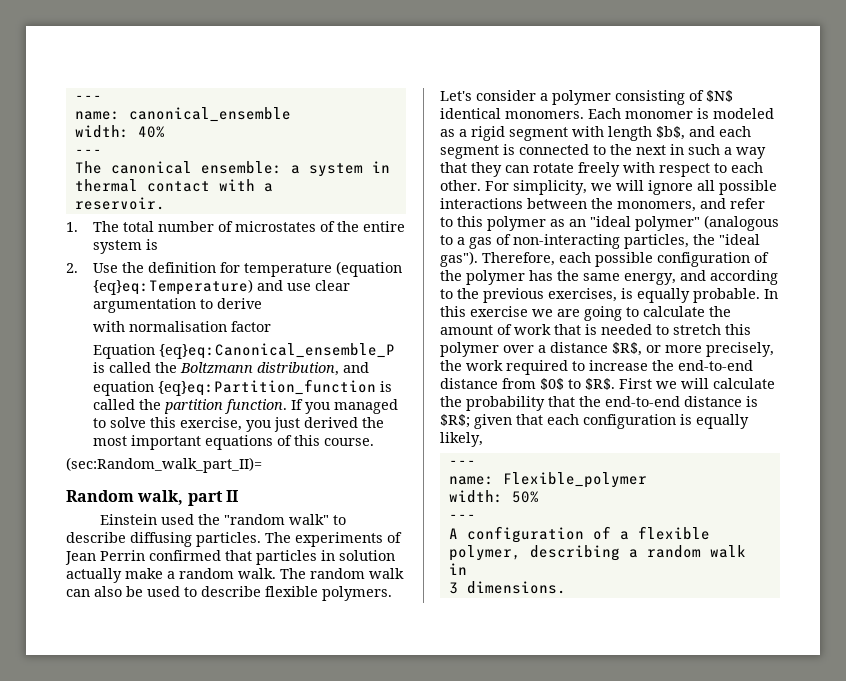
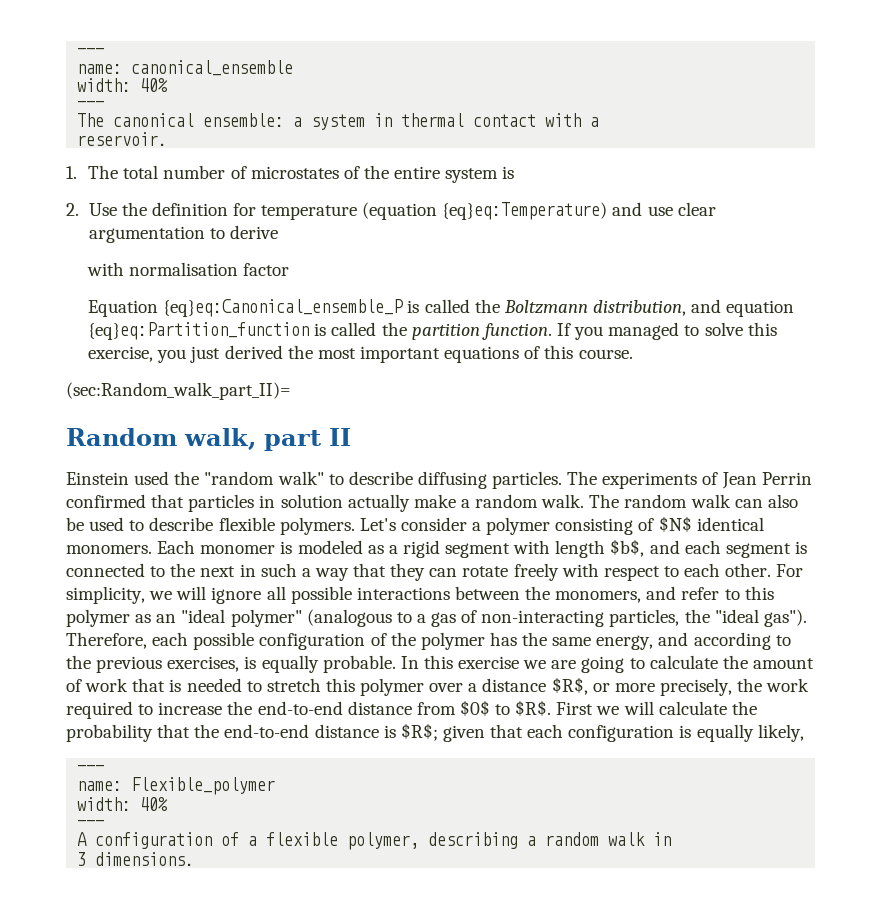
  name: Flexible_polymer
- width: 50%
+ width: 40%

